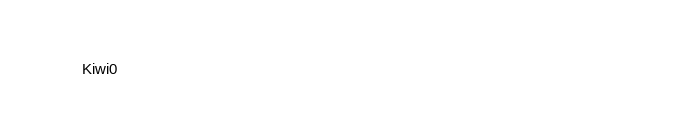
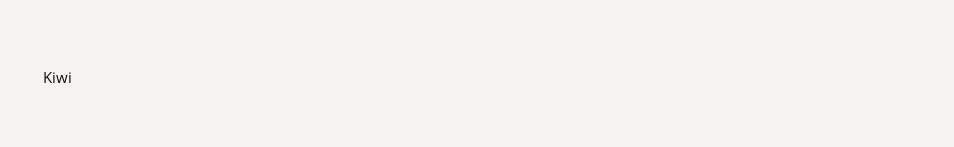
- Kiwi0
+ Kiwi

